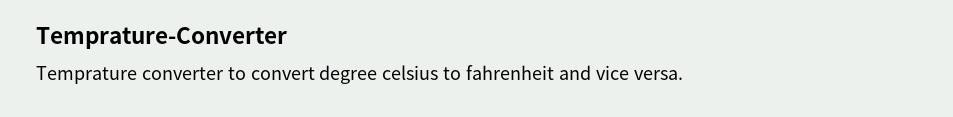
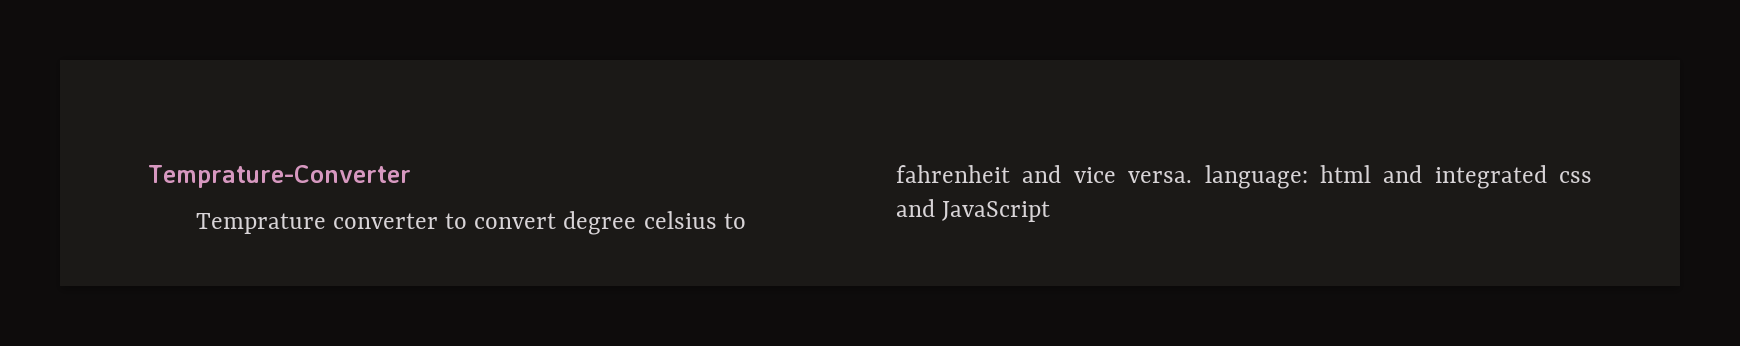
- Temprature converter to convert degree celsius to fahrenheit and vice versa.
+ Temprature converter to convert degree celsius to fahrenheit and vice versa. language: html and integrated css and JavaScript

